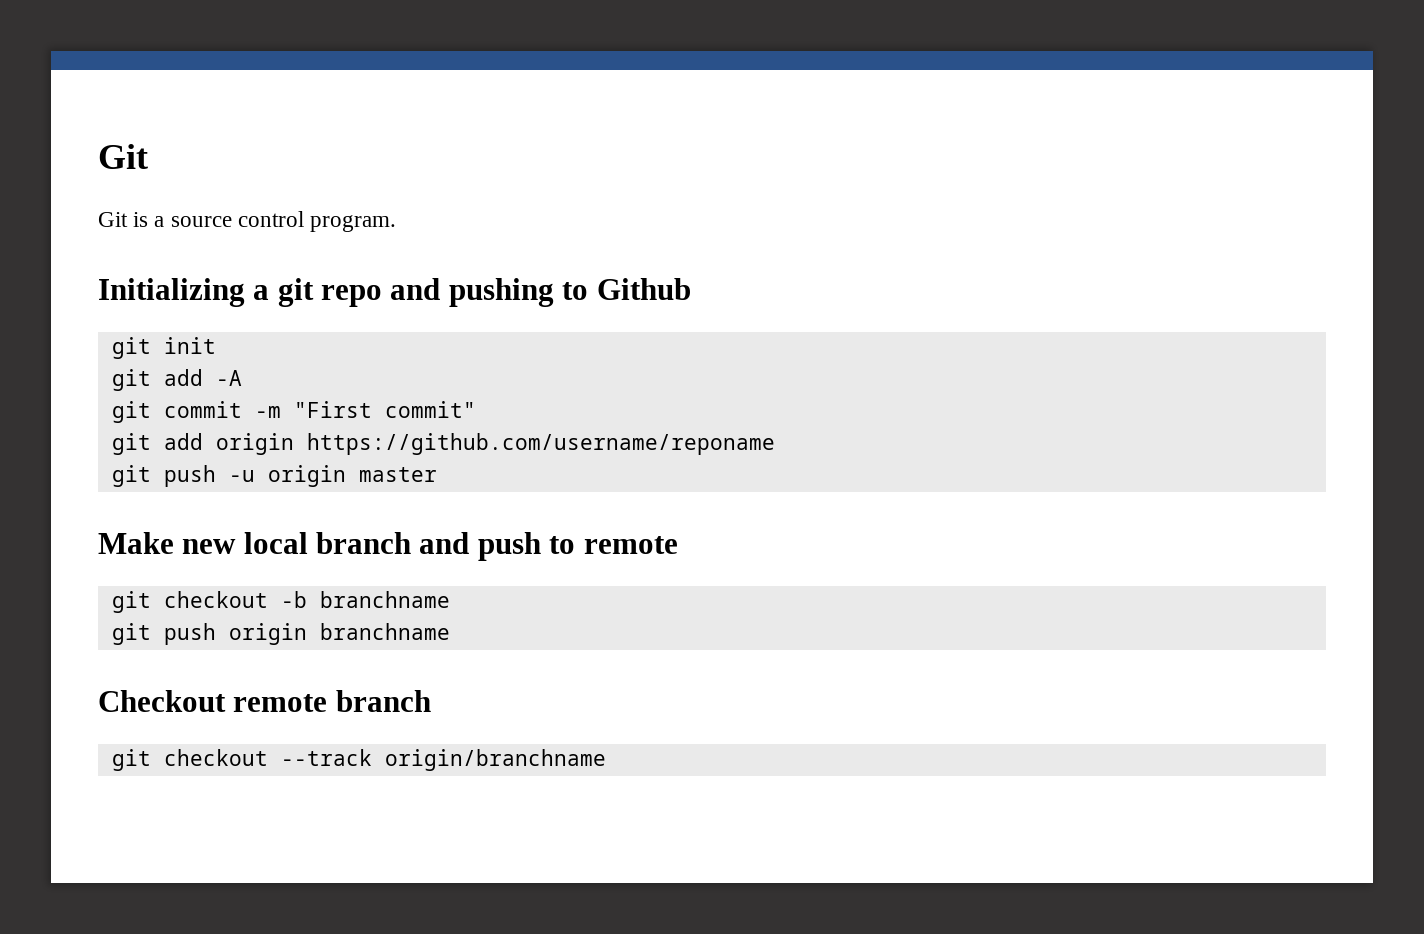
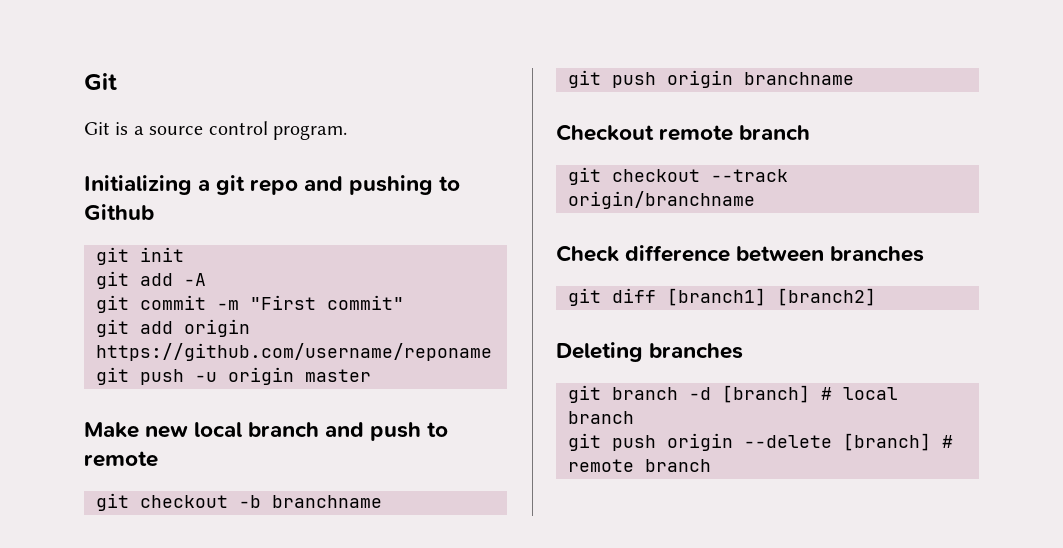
+ Check difference between branches
+ git diff [branch1] [branch2]
+ Deleting branches
+ git branch -d [branch] # local branch
+ git push origin --delete [branch] # remote branch

